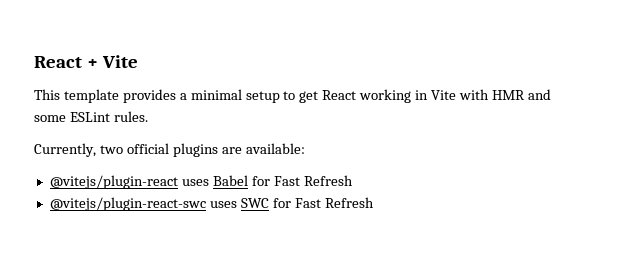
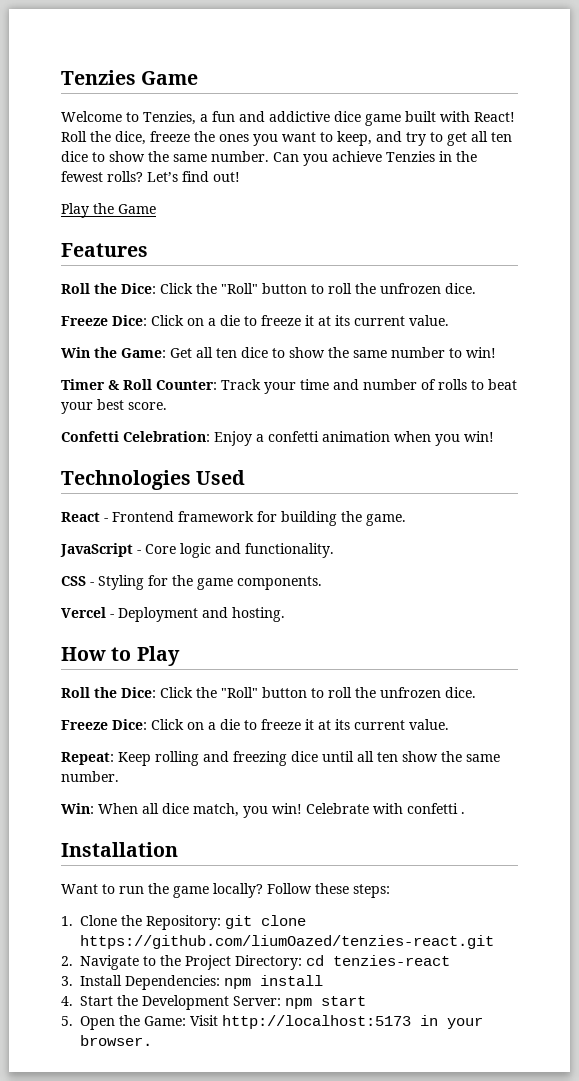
- React + Vite
- This template provides a minimal setup to get React working in Vite with HMR and some ESLint rules.
- Currently, two official plugins are available:
- @vitejs/plugin-react uses Babel for Fast Refresh
- @vitejs/plugin-react-swc uses SWC for Fast Refresh
+ Tenzies Game
+ Welcome to Tenzies, a fun and addictive dice game built with React! Roll the dice, freeze the ones you want to keep, and try to get all ten dice to show the same number. Can you achieve Tenzies in the fewest rolls? Let’s find out!
+ Play the Game
+ Features
+ Roll the Dice: Click the "Roll" button to roll the unfrozen dice.
+ Freeze Dice: Click on a die to freeze it at its current value.
+ Win the Game: Get all ten dice to show the same number to win!
+ Timer & Roll Counter: Track your time and number of rolls to beat your best score.
+ Confetti Celebration: Enjoy a confetti animation when you win!
+ Technologies Used
+ React - Frontend framework for building the game.
+ JavaScript - Core logic and functionality.
+ CSS - Styling for the game components.
+ Vercel - Deployment and hosting.
+ How to Play
+ Roll the Dice: Click the "Roll" button to roll the unfrozen dice.
+ Freeze Dice: Click on a die to freeze it at its current value.
+ Repeat: Keep rolling and freezing dice until all ten show the same number.
+ Win: When all dice match, you win! Celebrate with confetti .
+ Installation
+ Want to run the game locally? Follow these steps:
+ 1. Clone the Repository: git clone https://github.com/liumOazed/tenzies-react.git
+ 2. Navigate to the Project Directory: cd tenzies-react
+ 3. Install Dependencies: npm install
+ 4. Start the Development Server: npm start
+ 5. Open the Game: Visit http://localhost:5173 in your browser.

